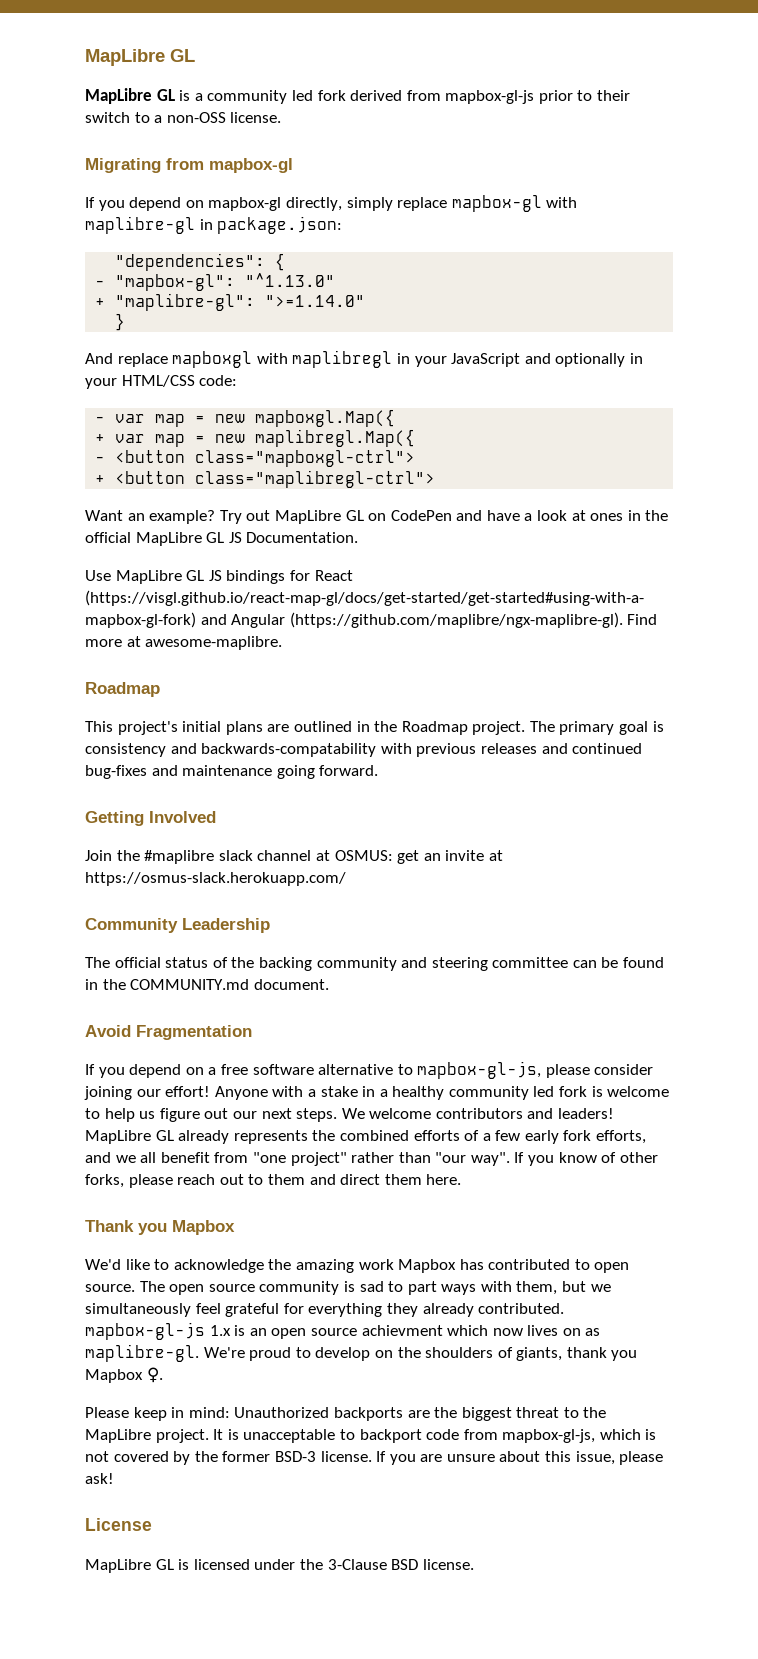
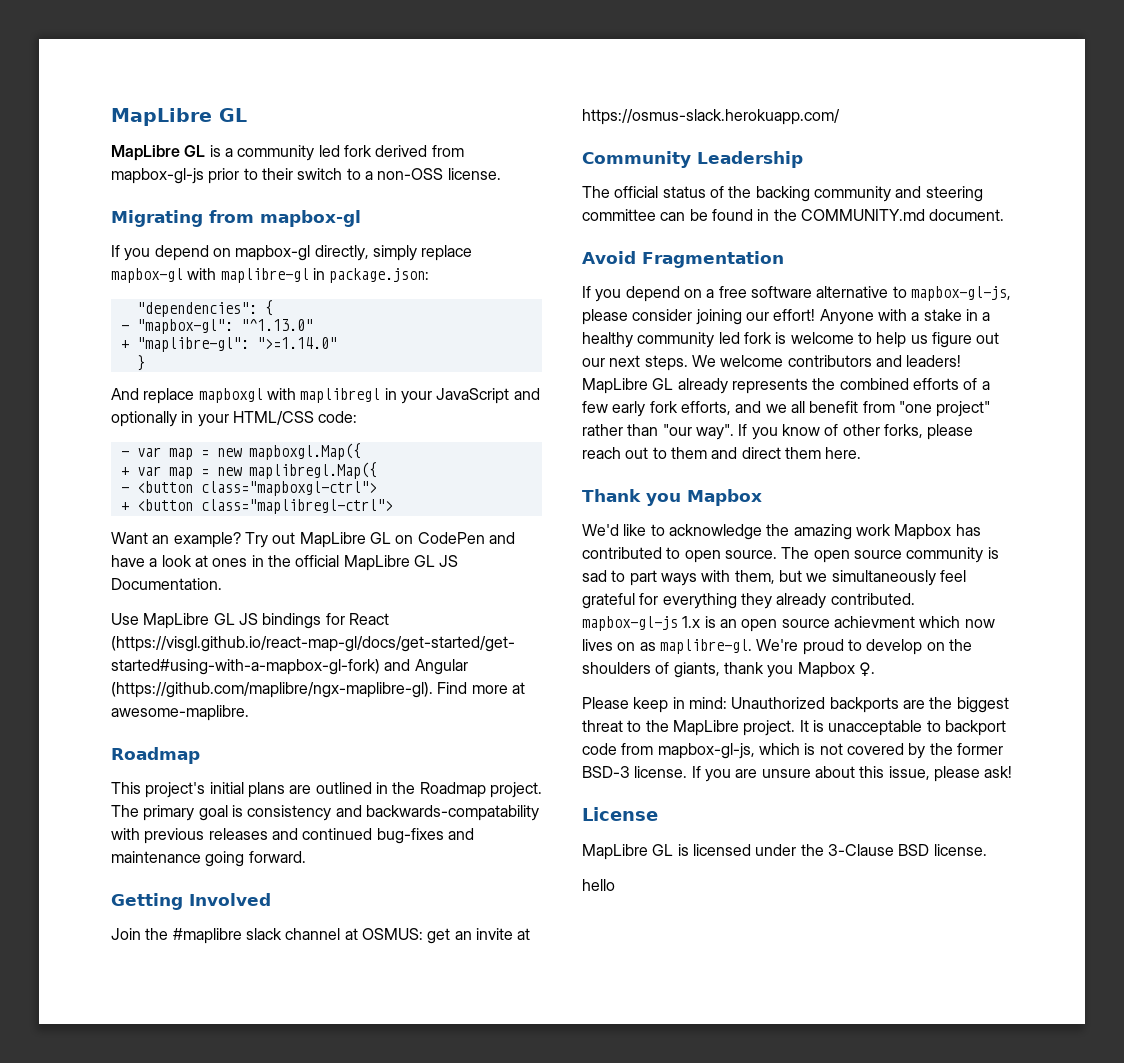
+ hello

